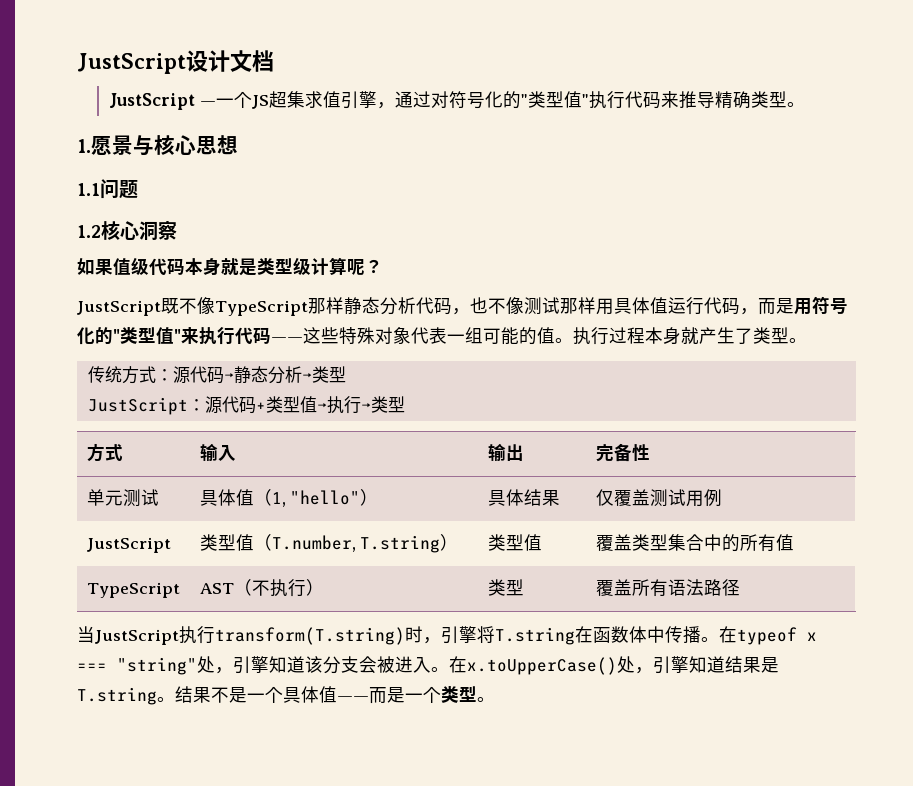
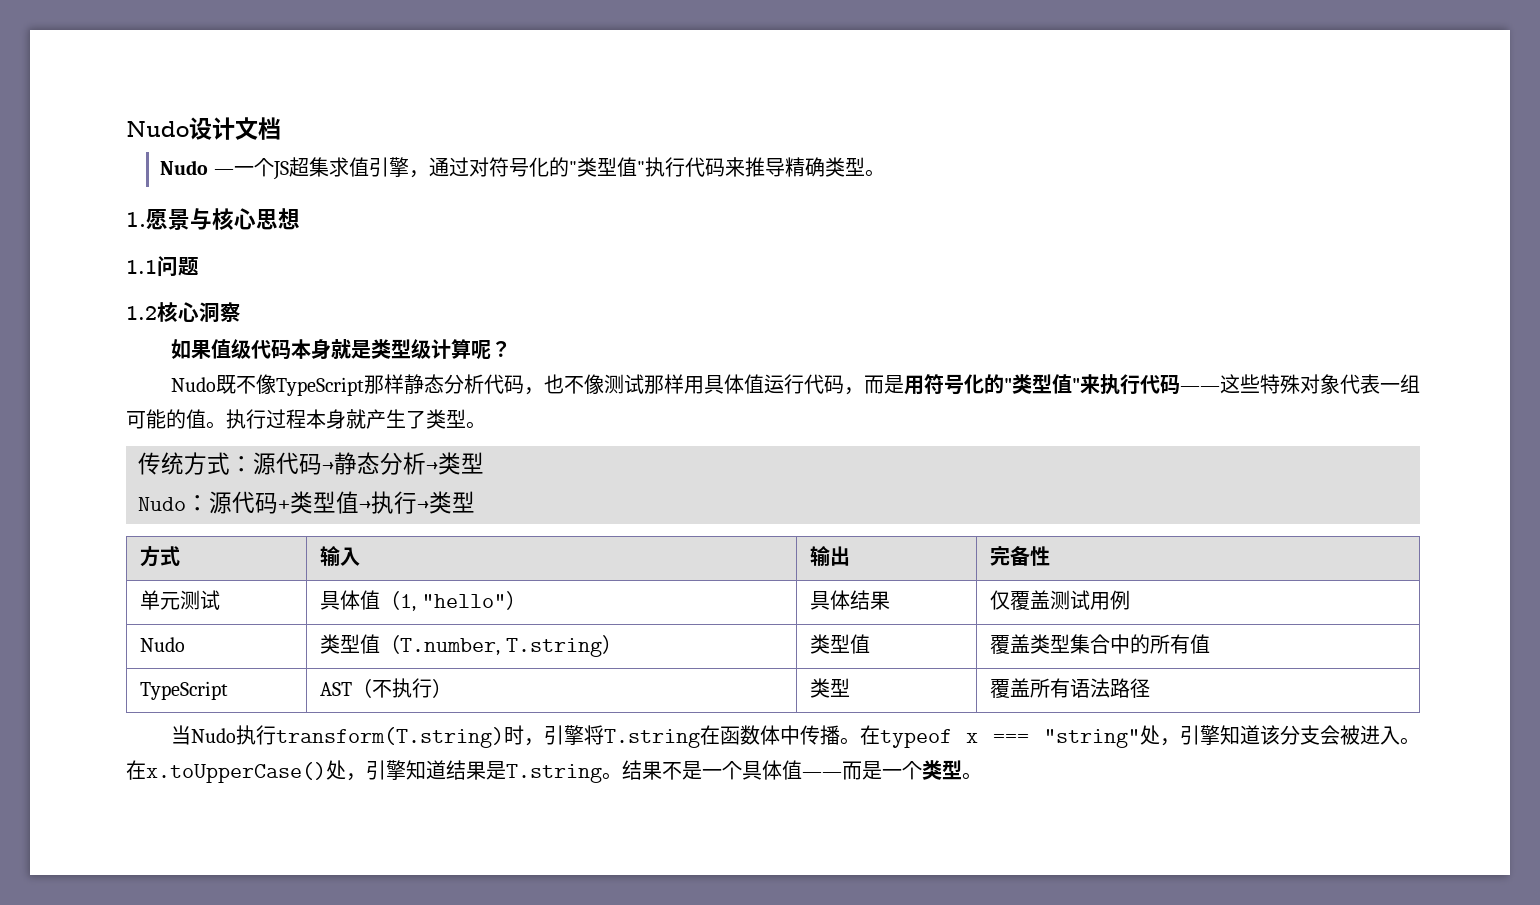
- JustScript设计文档
+ Nudo设计文档
- JustScript —一个JS超集求值引擎，通过对符号化的"类型值"执行代码来推导精确类型。
+ Nudo —一个JS超集求值引擎，通过对符号化的"类型值"执行代码来推导精确类型。
- JustScript既不像TypeScript那样静态分析代码，也不像测试那样用具体值运行代码，而是用符号化的"类型值"来执行代码——这些特殊对象代表一组可能的值。
+ Nudo既不像TypeScript那样静态分析代码，也不像测试那样用具体值运行代码，而是用符号化的"类型值"来执行代码——这些特殊对象代表一组可能的值。
- JustScript：源代码+类型值→执行→类型
+ Nudo：源代码+类型值→执行→类型
- JustScript | 类型值（T.number, T.string） | 类型值 | 覆盖类型集合中的所有值
+ Nudo | 类型值（T.number, T.string） | 类型值 | 覆盖类型集合中的所有值
- 当JustScript执行transform(T.string)时，引擎将T.string在函数体中传播。
+ 当Nudo执行transform(T.string)时，引擎将T.string在函数体中传播。

